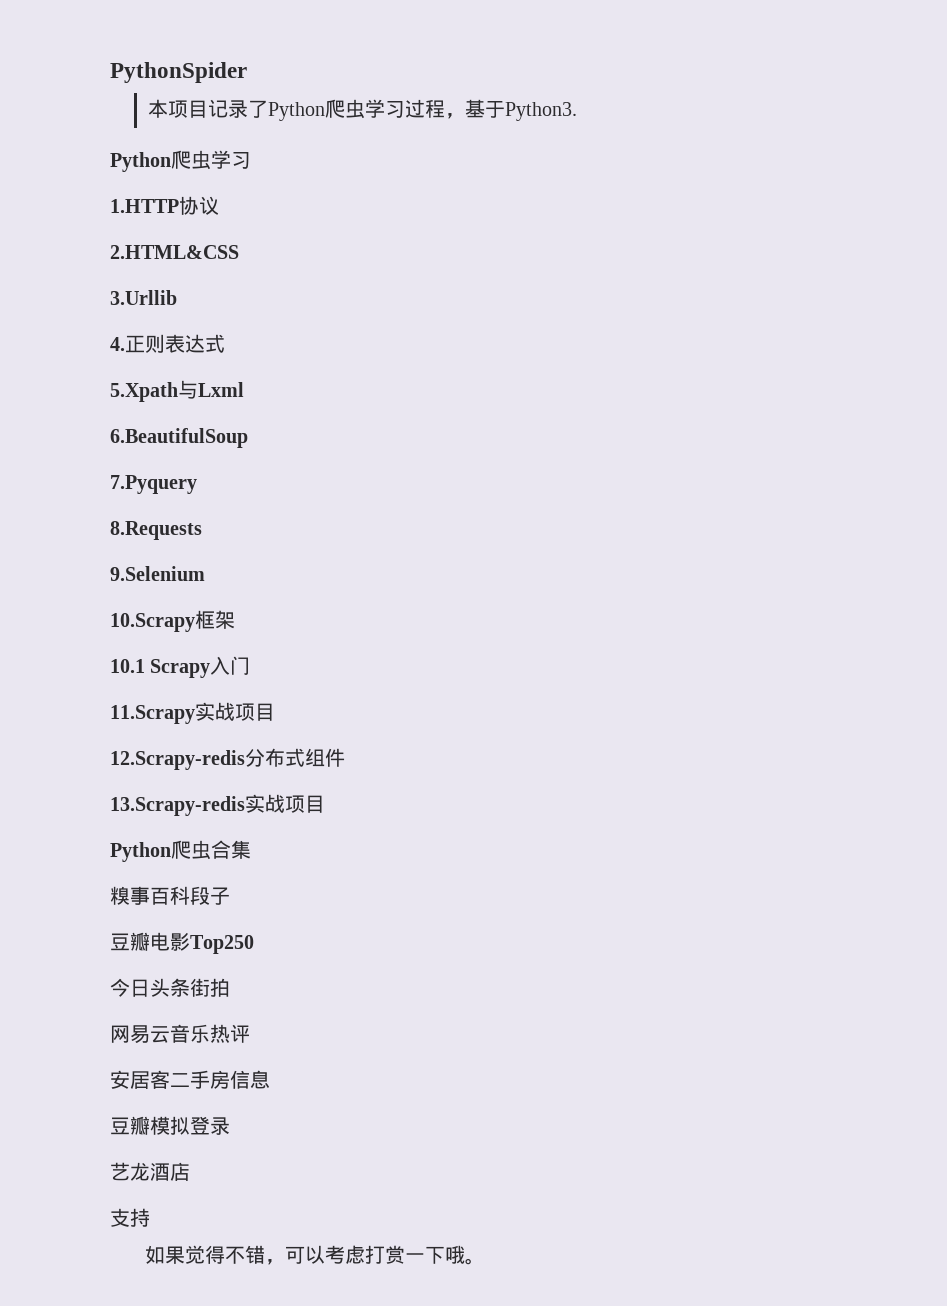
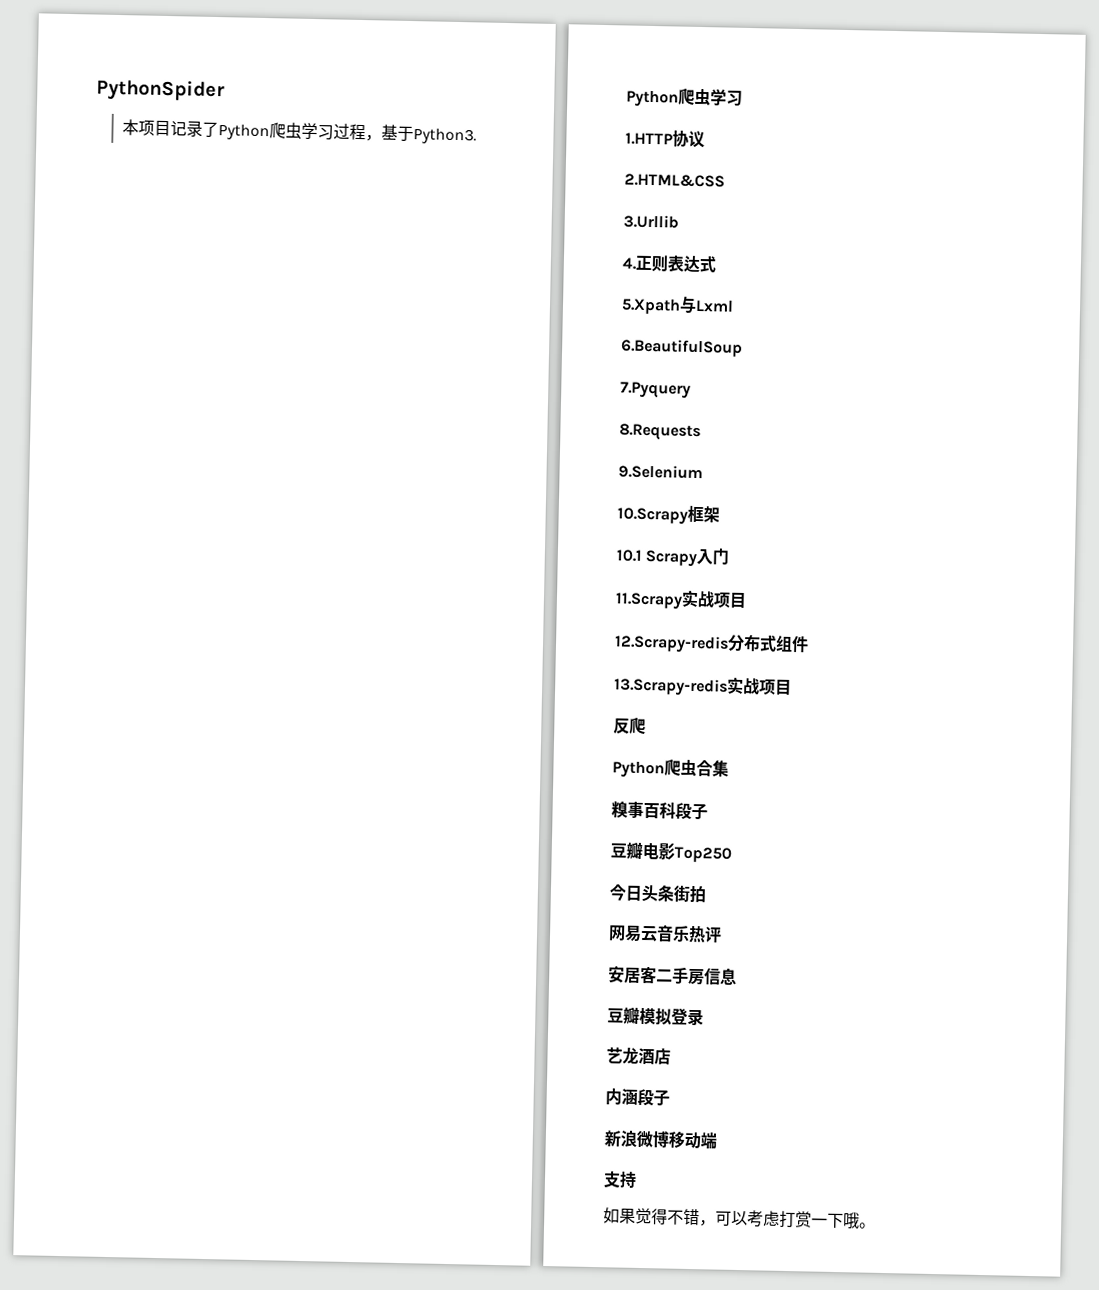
+ 反爬
+ 内涵段子
+ 新浪微博移动端

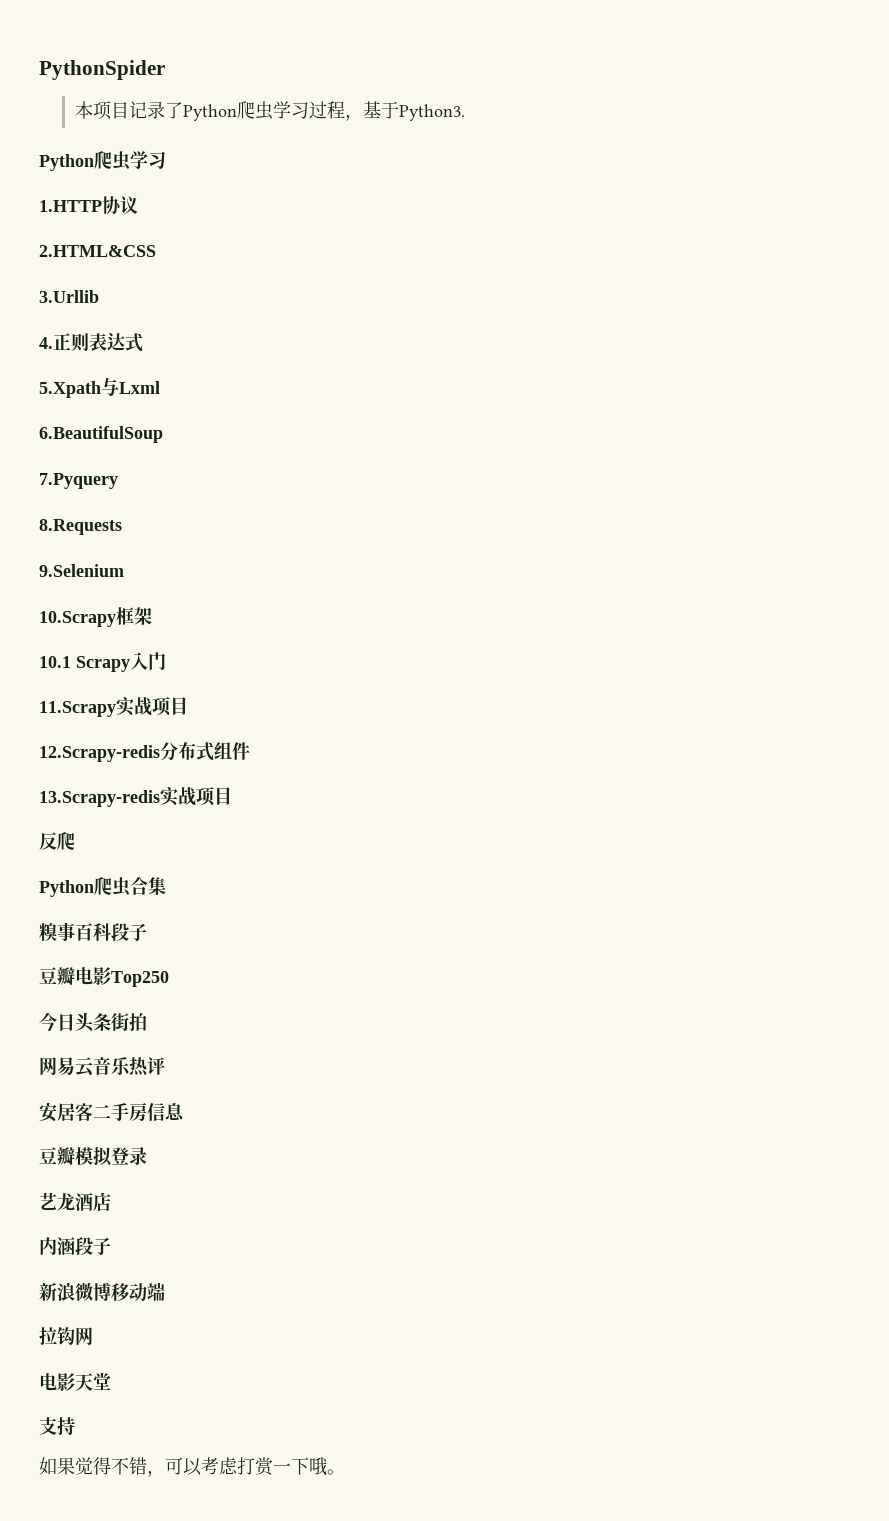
+ 拉钩网
+ 电影天堂

